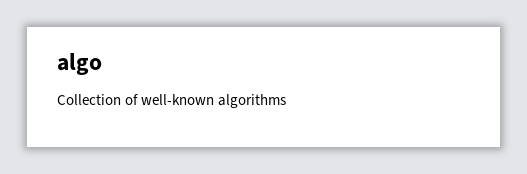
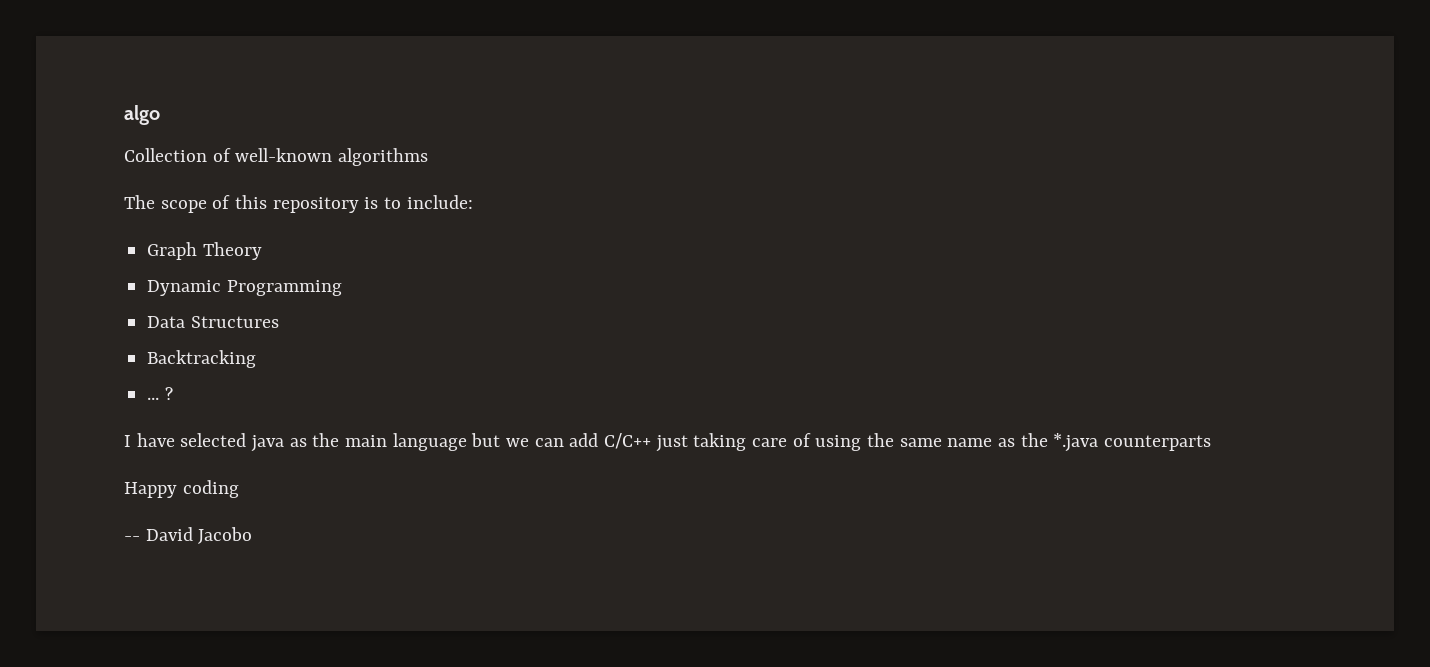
+ The scope of this repository is to include:
+ Graph Theory
+ Dynamic Programming
+ Data Structures
+ Backtracking
+ ... ?
+ I have selected java as the main language but we can add C/C++ just taking care of using the same name as the *.java counterparts
+ Happy coding
+ -- David Jacobo

